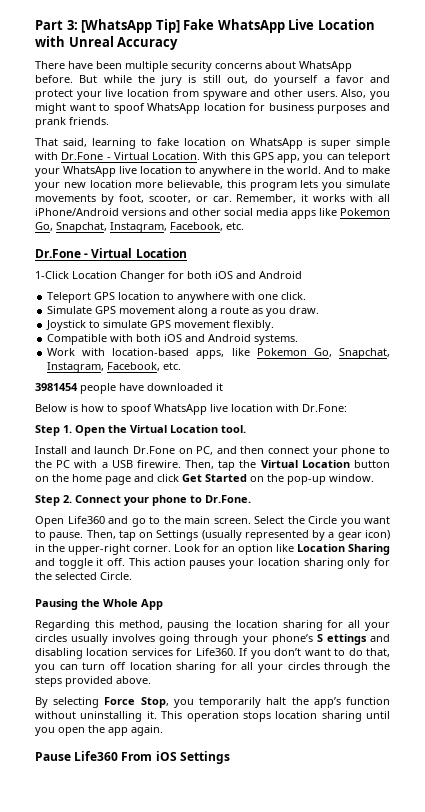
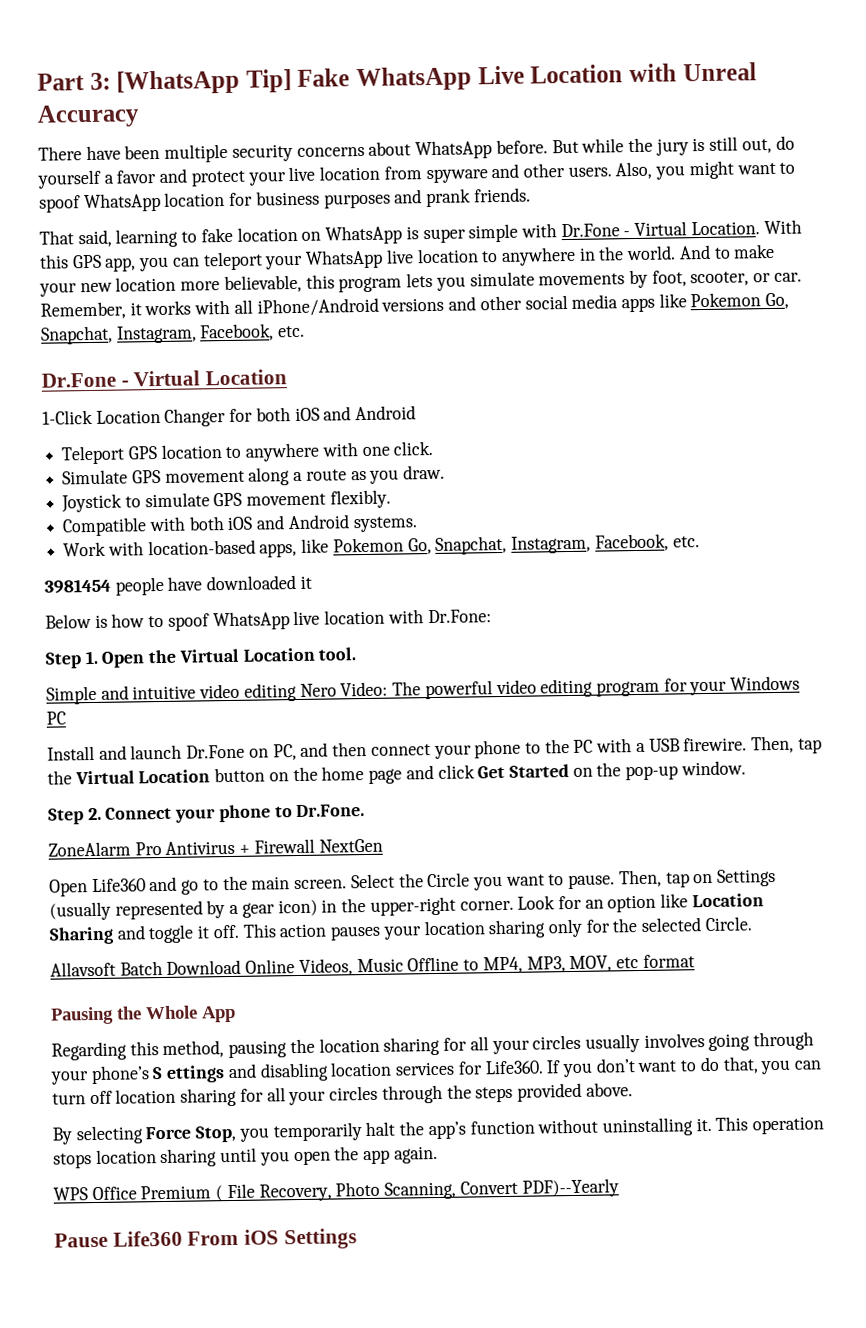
+ Simple and intuitive video editing Nero Video: The powerful video editing program for your Windows PC
+ ZoneAlarm Pro Antivirus + Firewall NextGen
+ Allavsoft Batch Download Online Videos, Music Offline to MP4, MP3, MOV, etc format
+ WPS Office Premium ( File Recovery, Photo Scanning, Convert PDF)--Yearly

